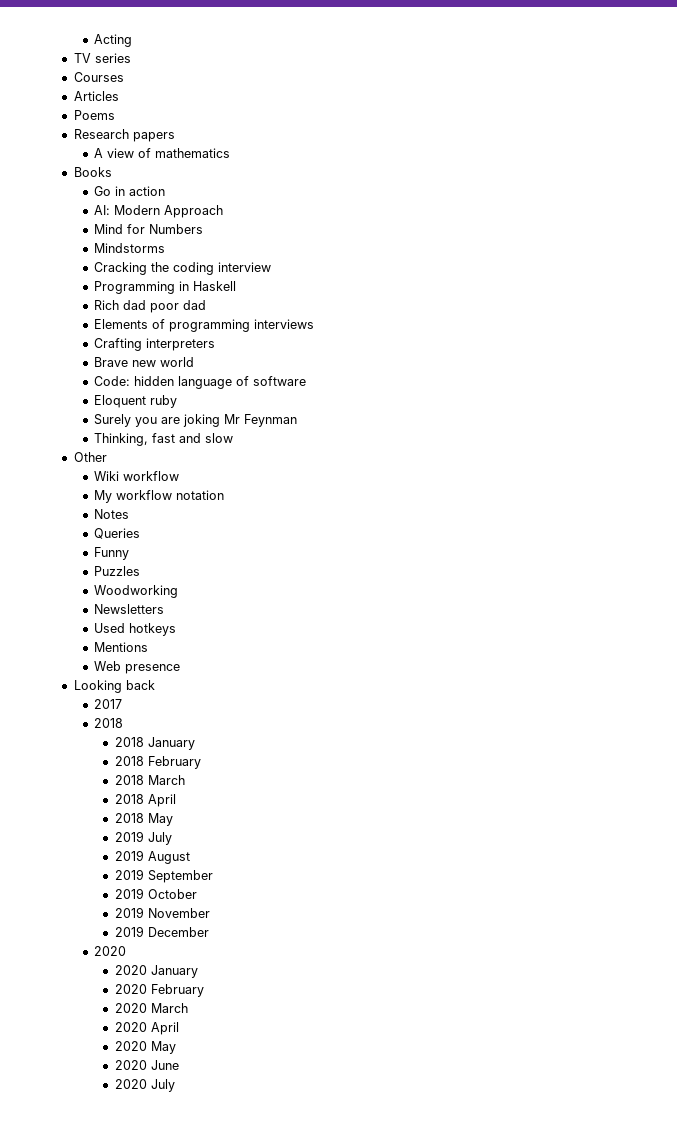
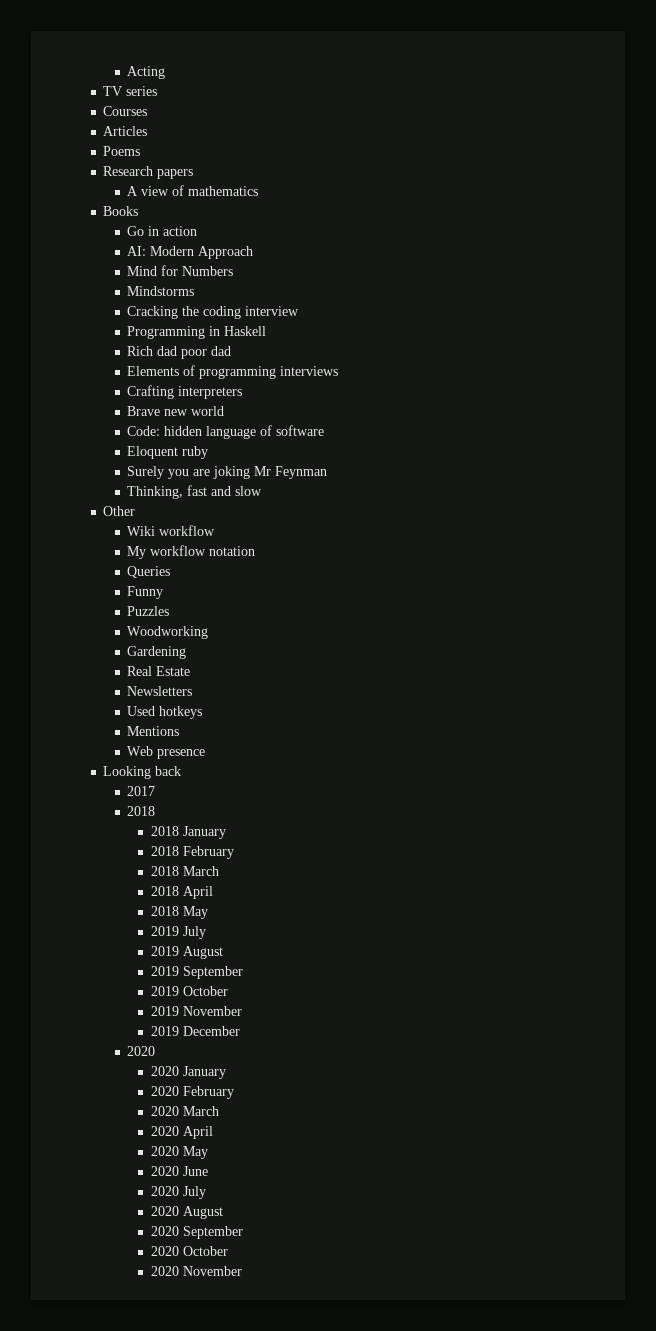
- Notes
+ Gardening
+ Real Estate
+ 2020 August
+ 2020 September
+ 2020 October
+ 2020 November

